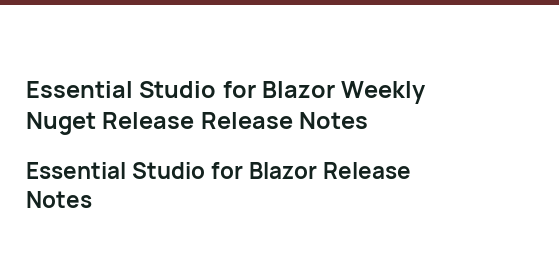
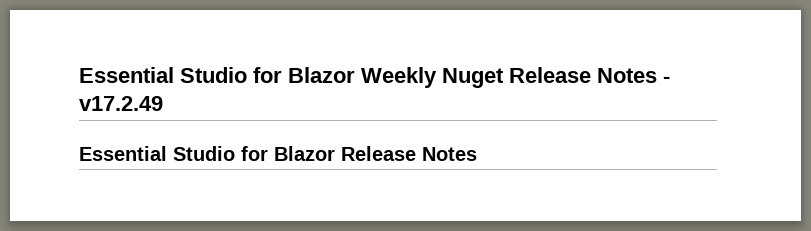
- Essential Studio for Blazor Weekly Nuget Release Release Notes
+ Essential Studio for Blazor Weekly Nuget Release Notes - v17.2.49

